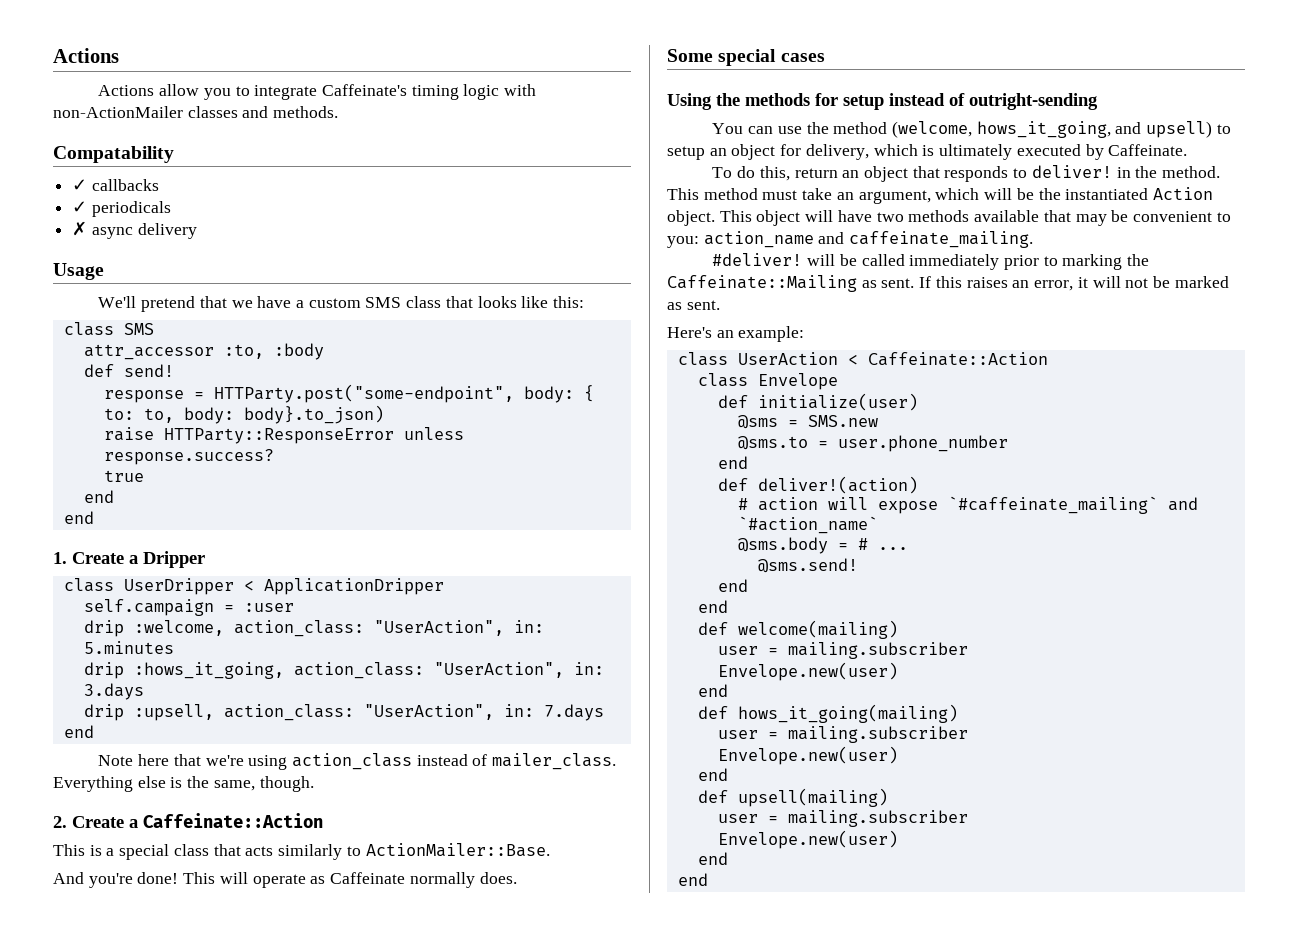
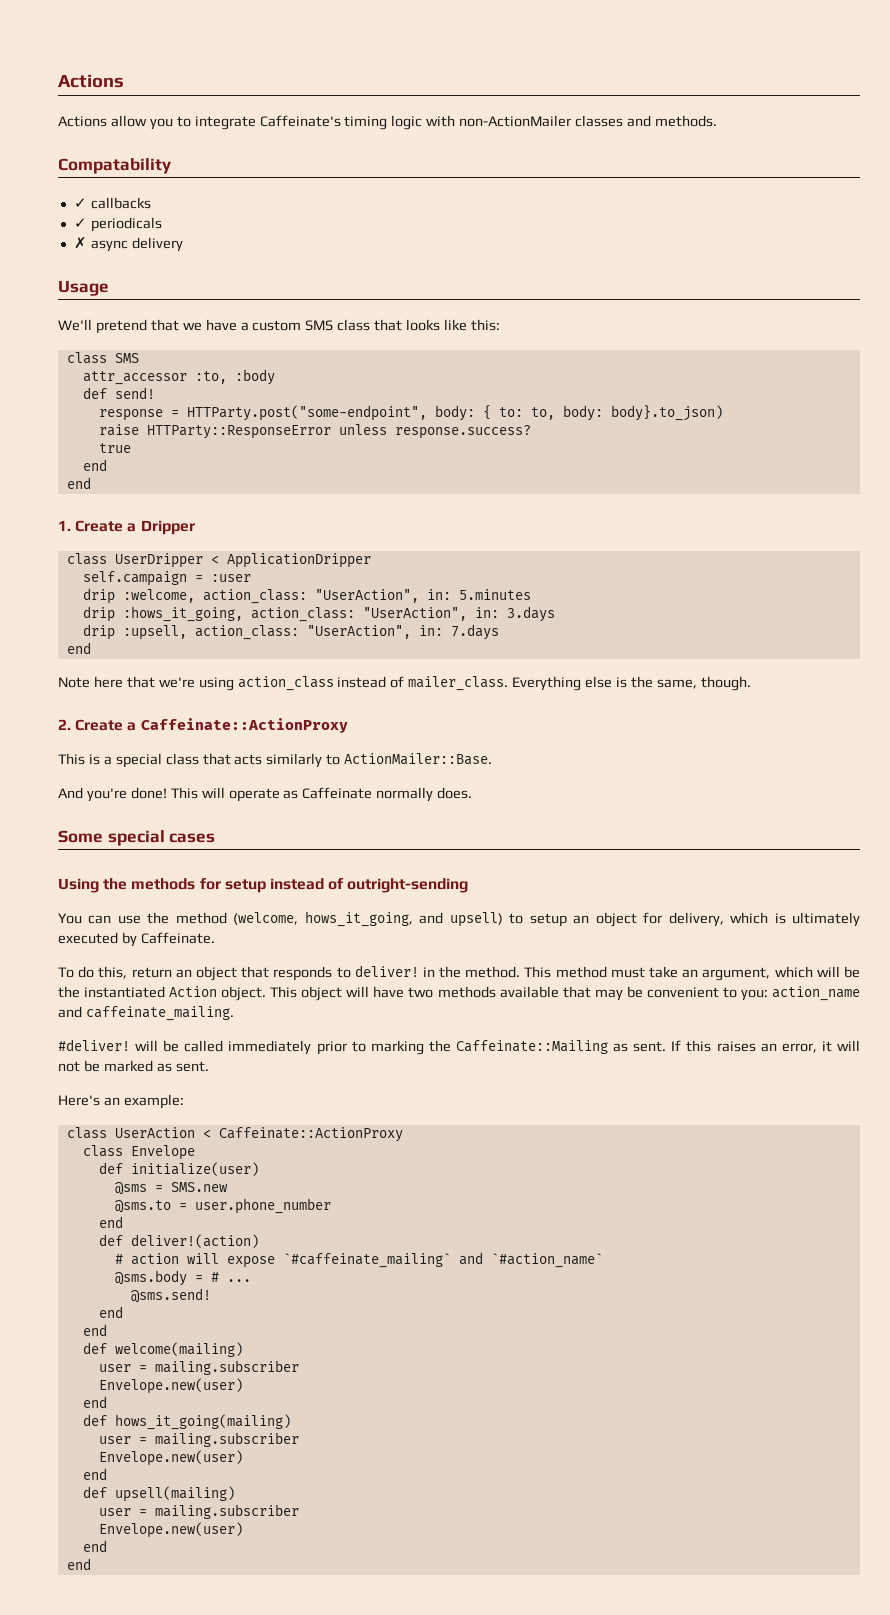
- 2. Create a Caffeinate::Action
+ 2. Create a Caffeinate::ActionProxy
- class UserAction < Caffeinate::Action
+ class UserAction < Caffeinate::ActionProxy

